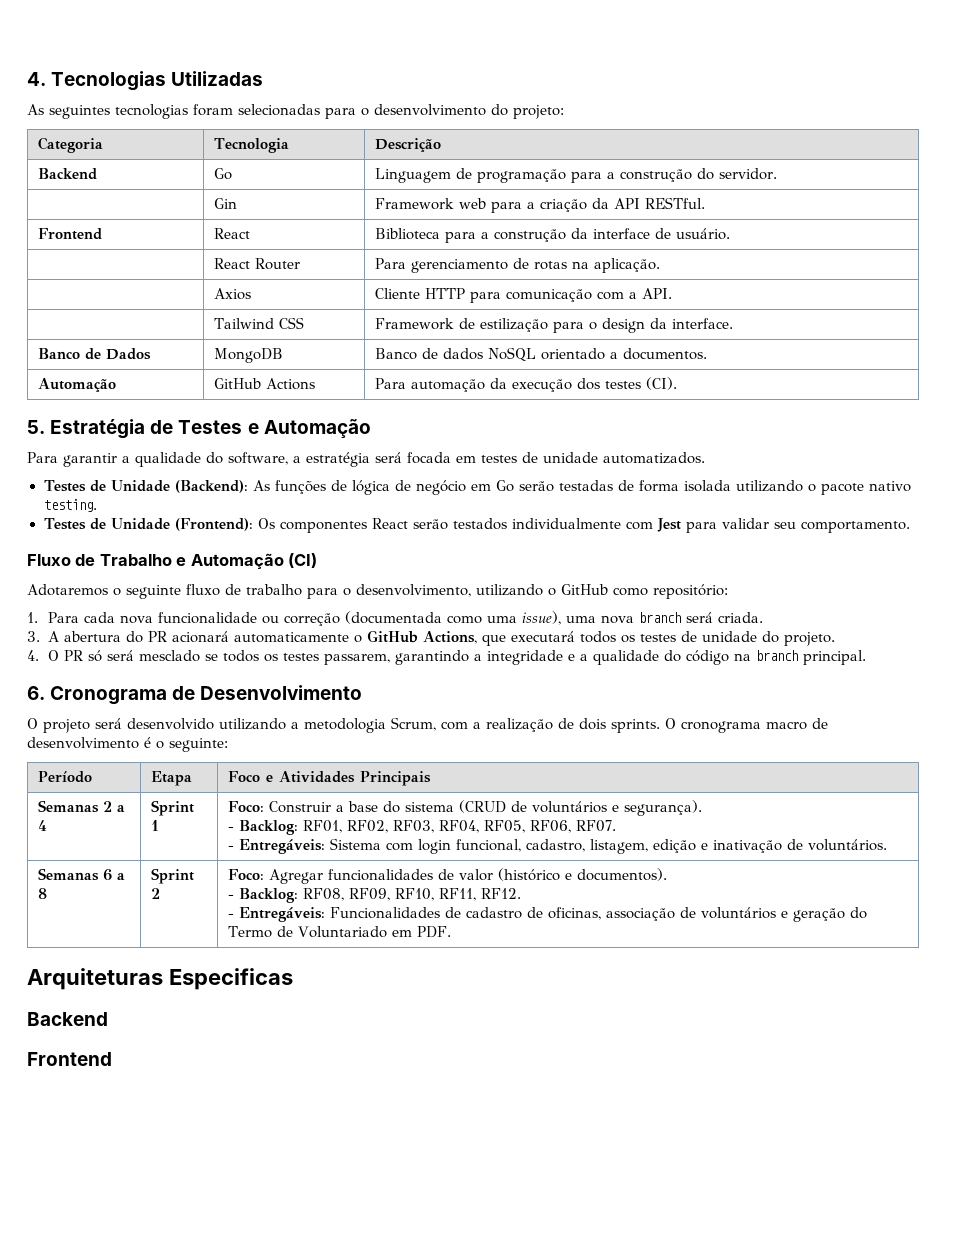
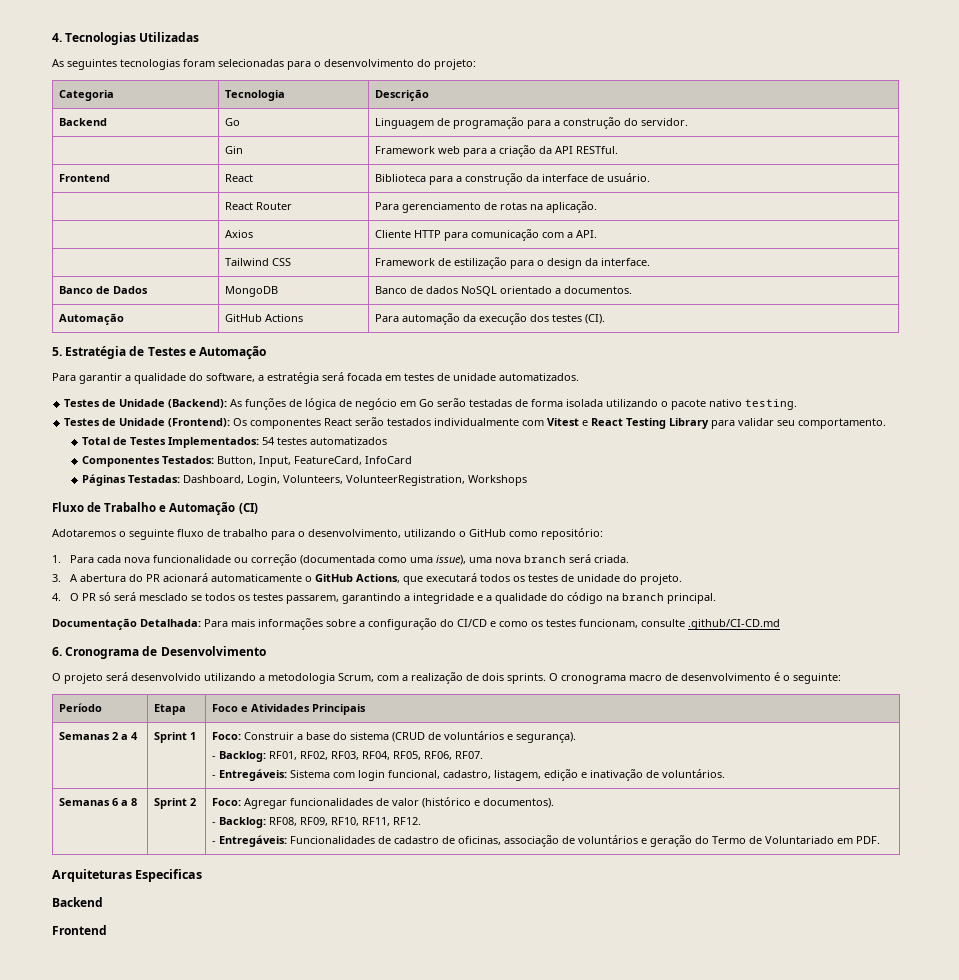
- Testes de Unidade (Frontend): Os componentes React serão testados individualmente com Jest para validar seu comportamento.
+ Testes de Unidade (Frontend): Os componentes React serão testados individualmente com Vitest e React Testing Library para validar seu comportamento.
+ Total de Testes Implementados: 54 testes automatizados
+ Componentes Testados: Button, Input, FeatureCard, InfoCard
+ Páginas Testadas: Dashboard, Login, Volunteers, VolunteerRegistration, Workshops
+ Documentação Detalhada: Para mais informações sobre a configuração do CI/CD e como os testes funcionam, consulte .github/CI-CD.md

